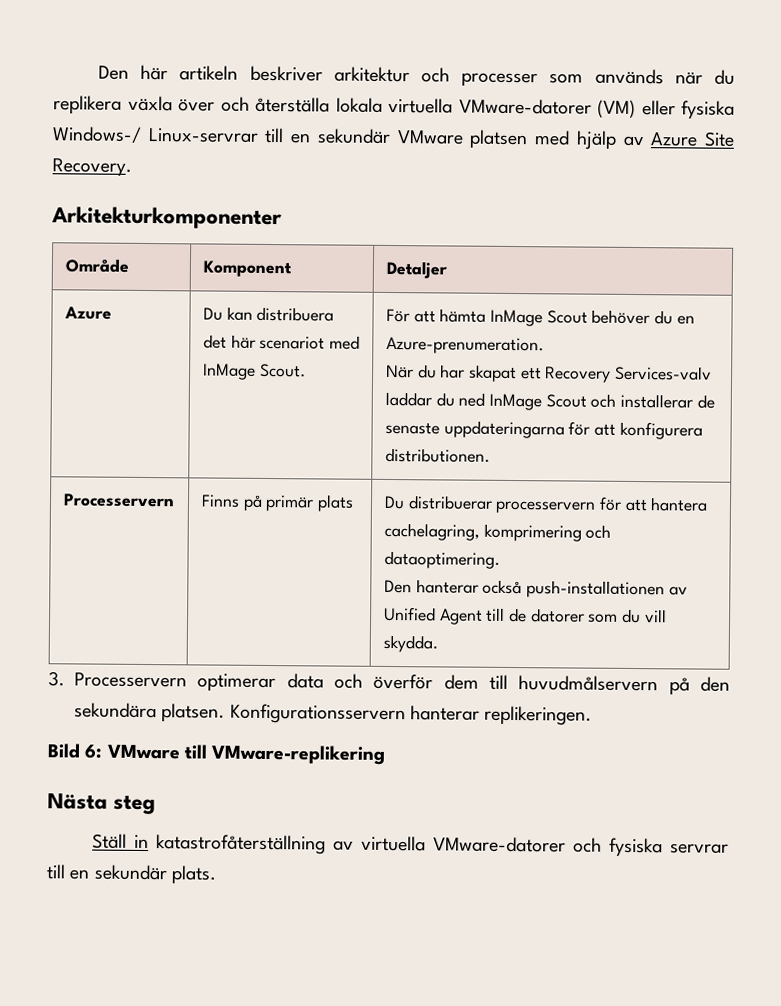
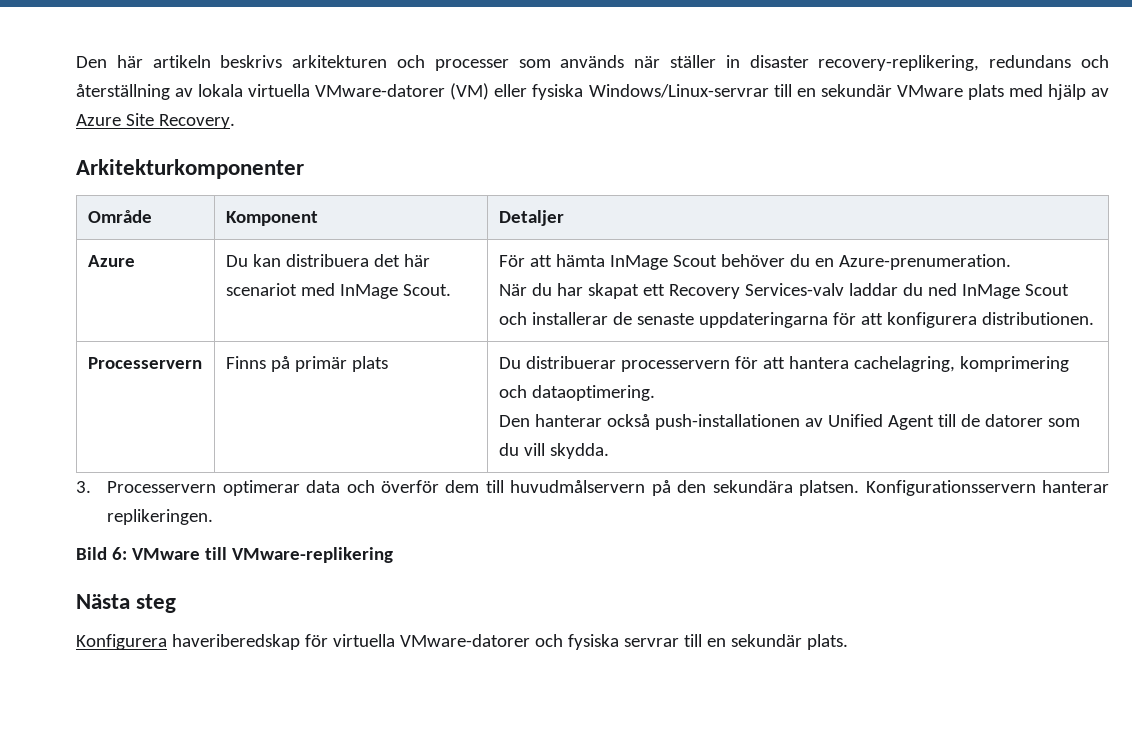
- Den här artikeln beskriver arkitektur och processer som används när du replikera växla över och återställa lokala virtuella VMware-datorer (VM) eller fysiska Windows-/ Linux-servrar till en sekundär VMware platsen med hjälp av Azure Site Recovery.
+ Den här artikeln beskrivs arkitekturen och processer som används när ställer in disaster recovery-replikering, redundans och återställning av lokala virtuella VMware-datorer (VM) eller fysiska Windows/Linux-servrar till en sekundär VMware plats med hjälp av Azure Site Recovery.
- Ställ in katastrofåterställning av virtuella VMware-datorer och fysiska servrar till en sekundär plats.
+ Konfigurera haveriberedskap för virtuella VMware-datorer och fysiska servrar till en sekundär plats.

